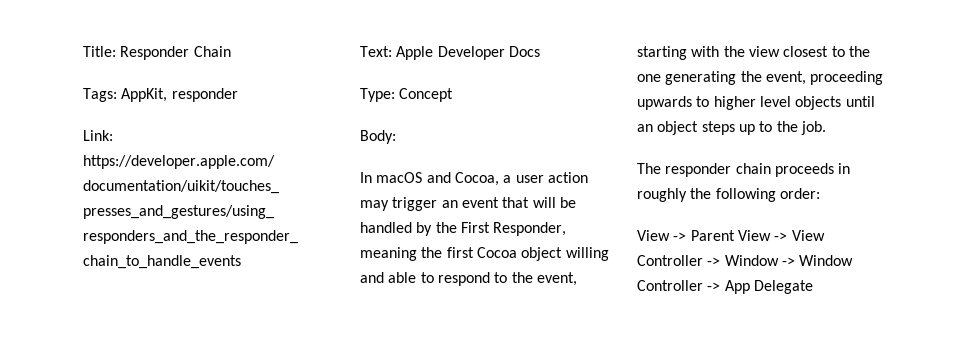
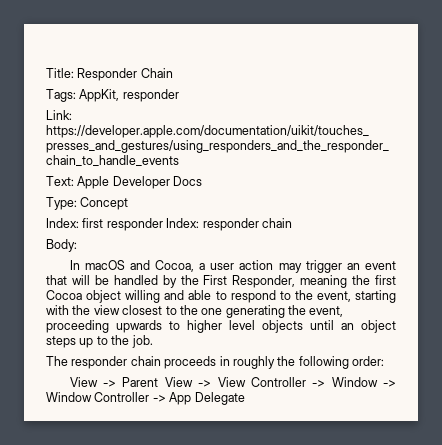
+ Index: first responder Index: responder chain

